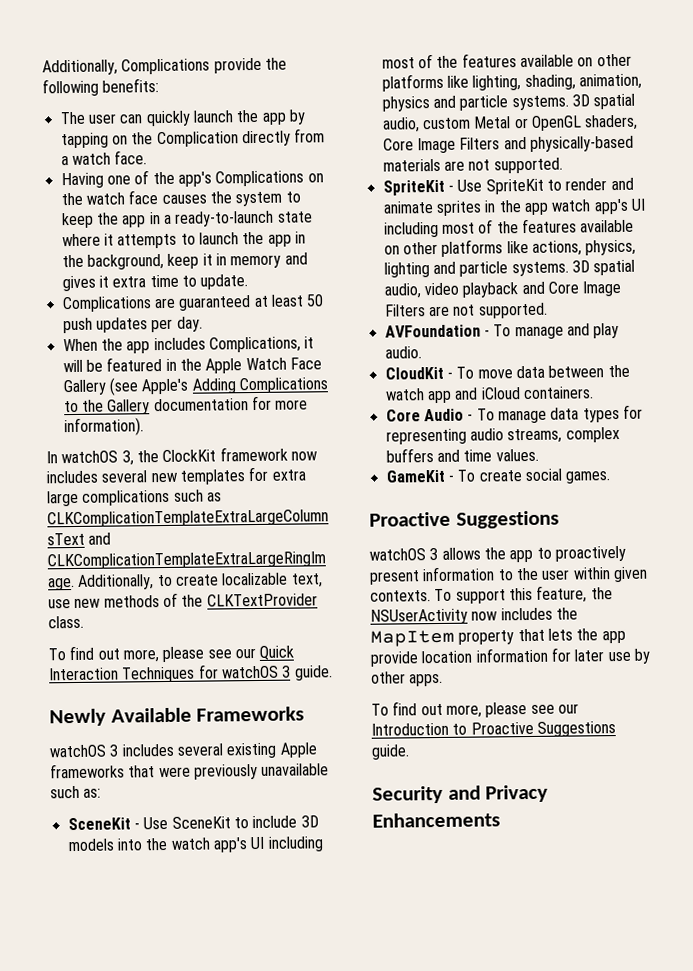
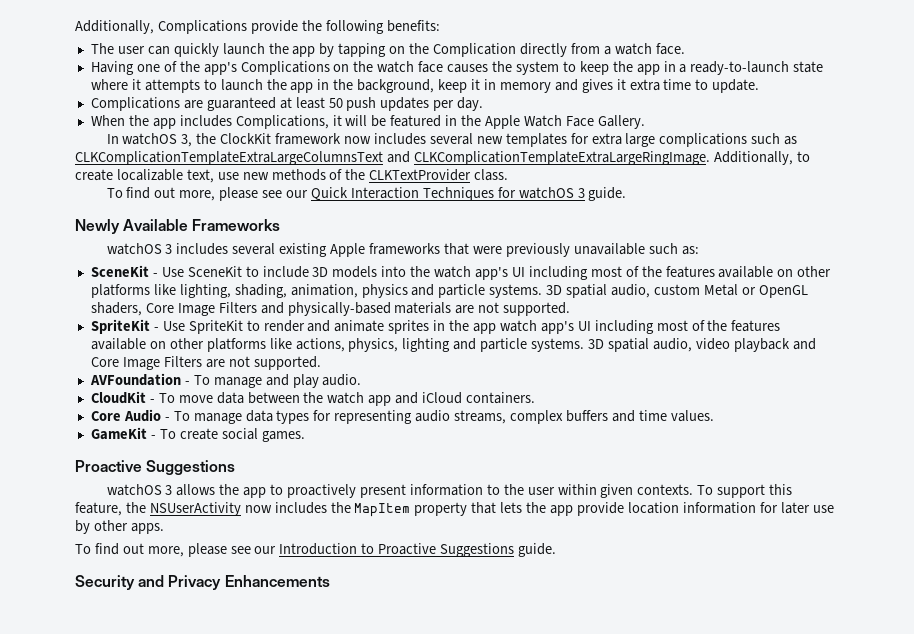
- When the app includes Complications, it will be featured in the Apple Watch Face Gallery (see Apple's Adding Complications to the Gallery documentation for more information).
+ When the app includes Complications, it will be featured in the Apple Watch Face Gallery.

